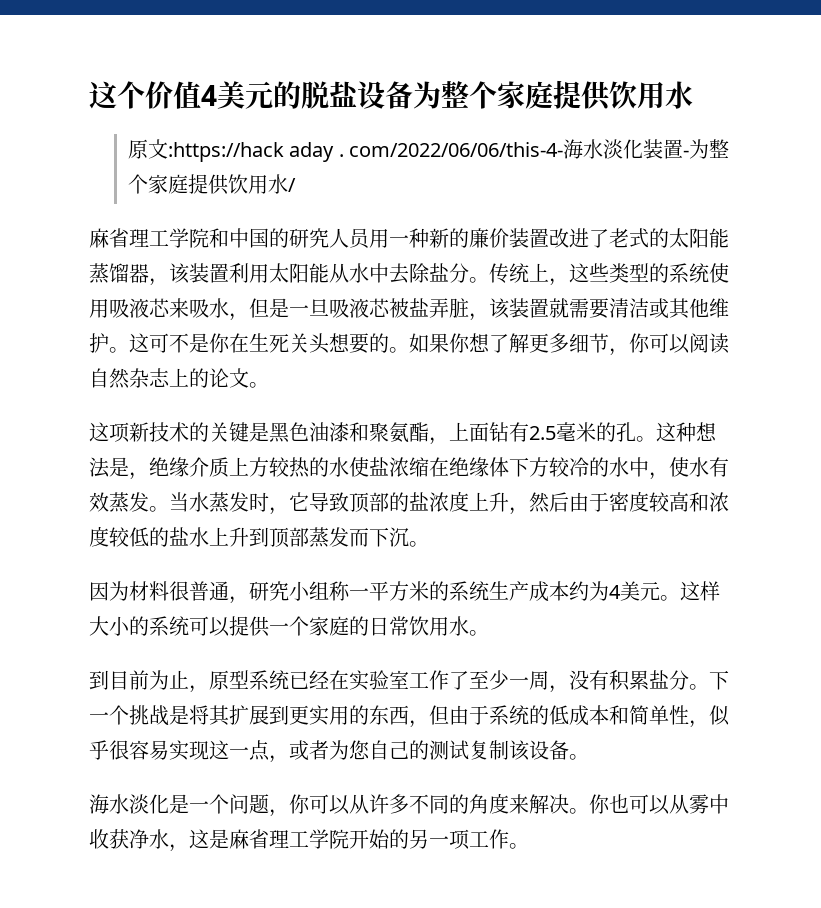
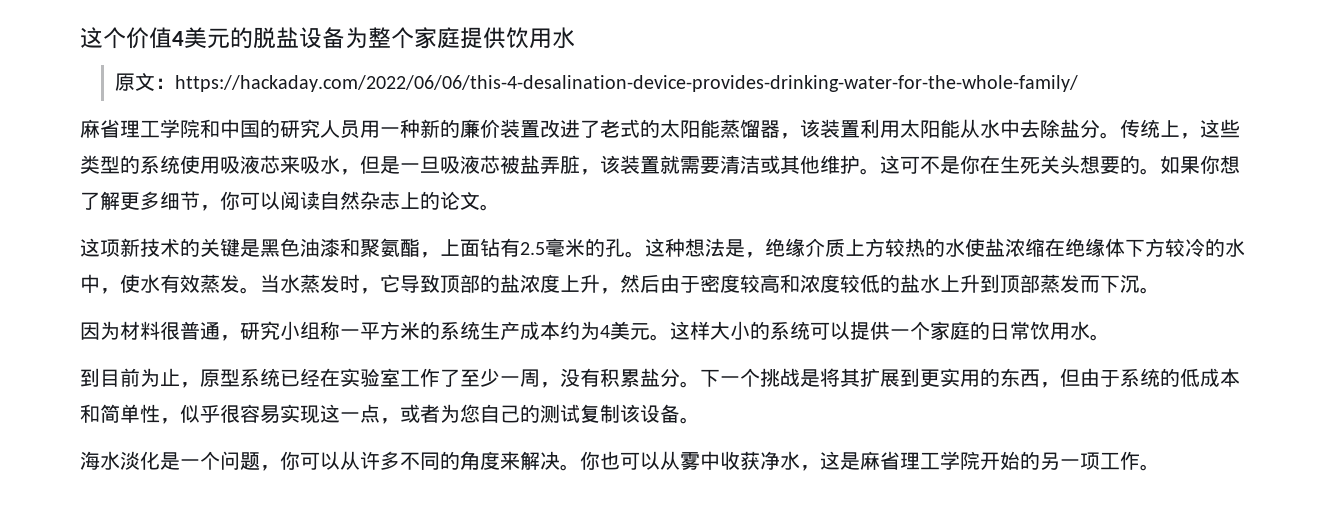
- 原文:https://hack aday . com/2022/06/06/this-4-海水淡化装置-为整个家庭提供饮用水/
+ 原文：https://hackaday.com/2022/06/06/this-4-desalination-device-provides-drinking-water-for-the-whole-family/

